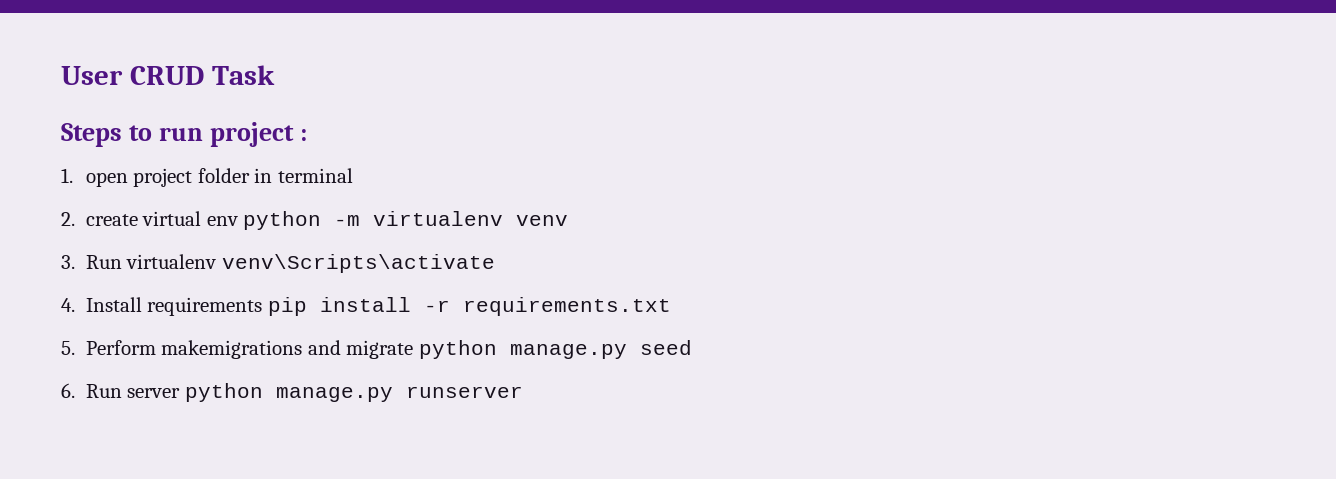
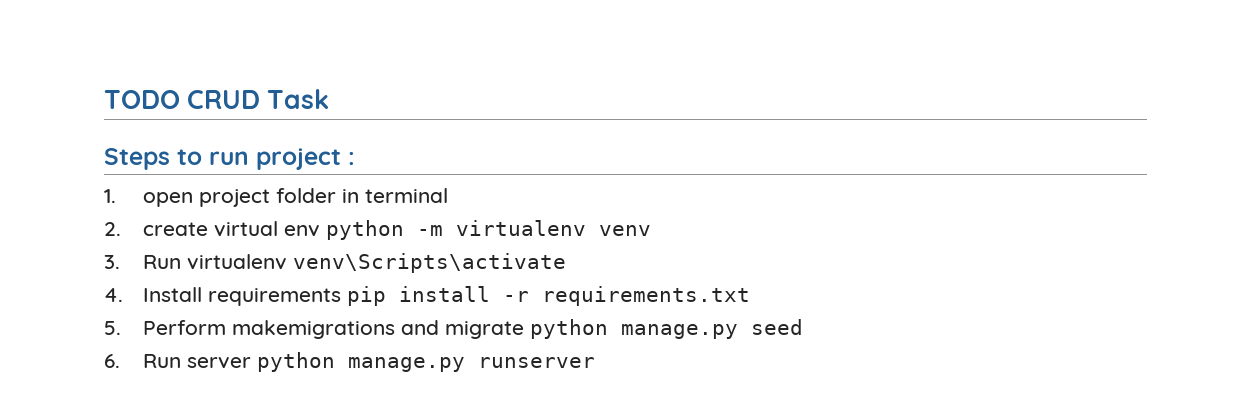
- User CRUD Task
+ TODO CRUD Task

